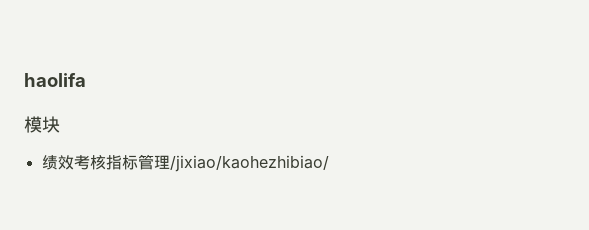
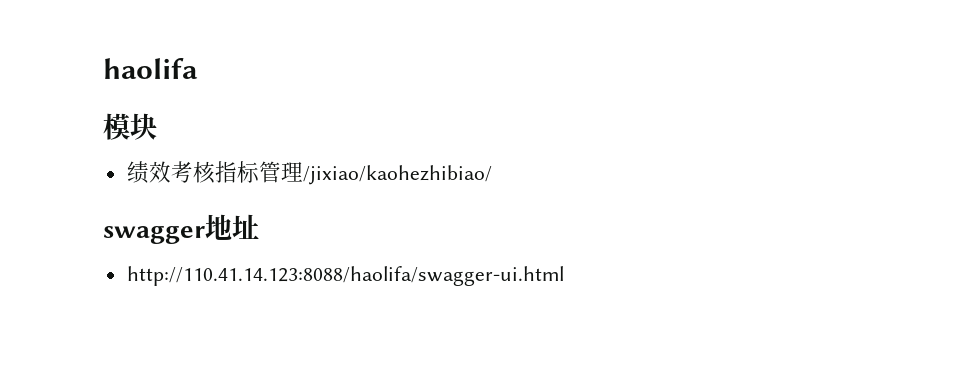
+ swagger地址
+ http://110.41.14.123:8088/haolifa/swagger-ui.html

